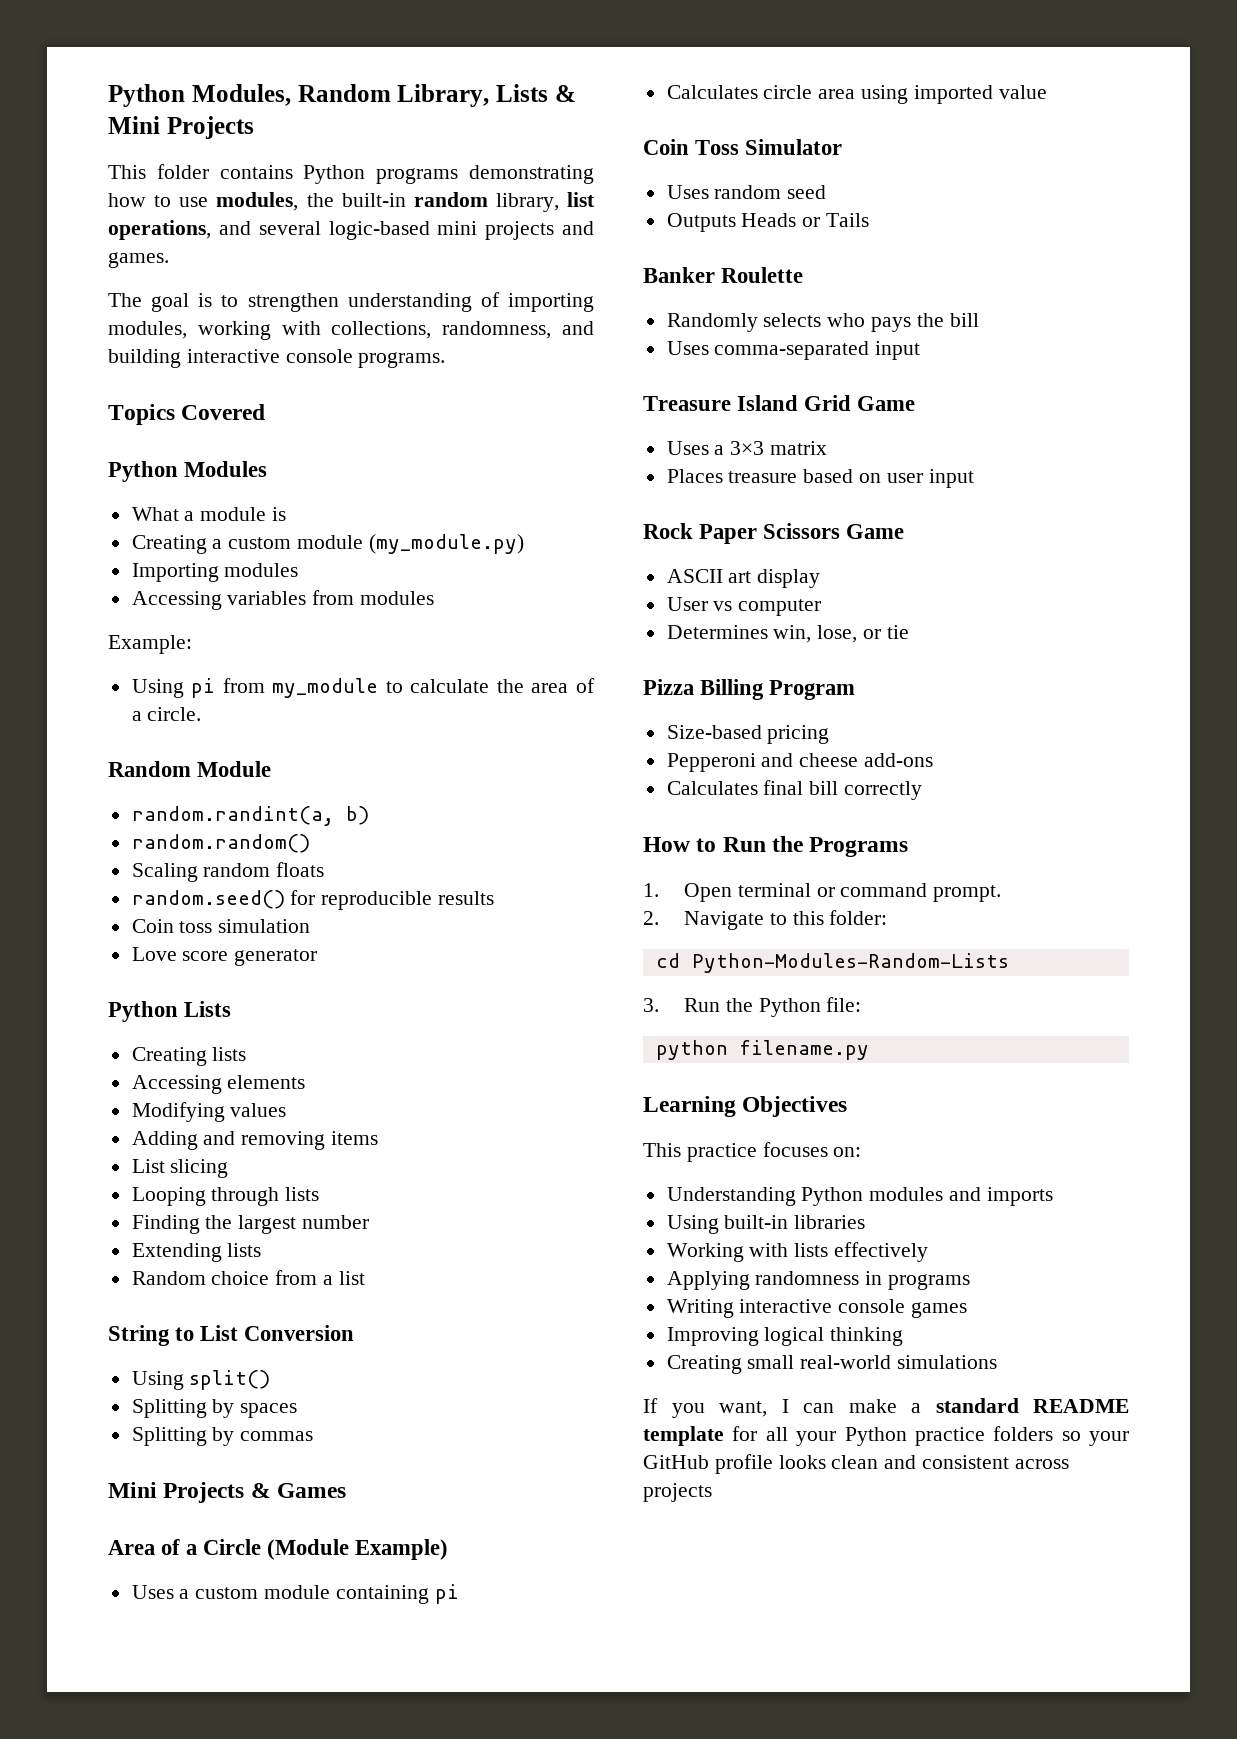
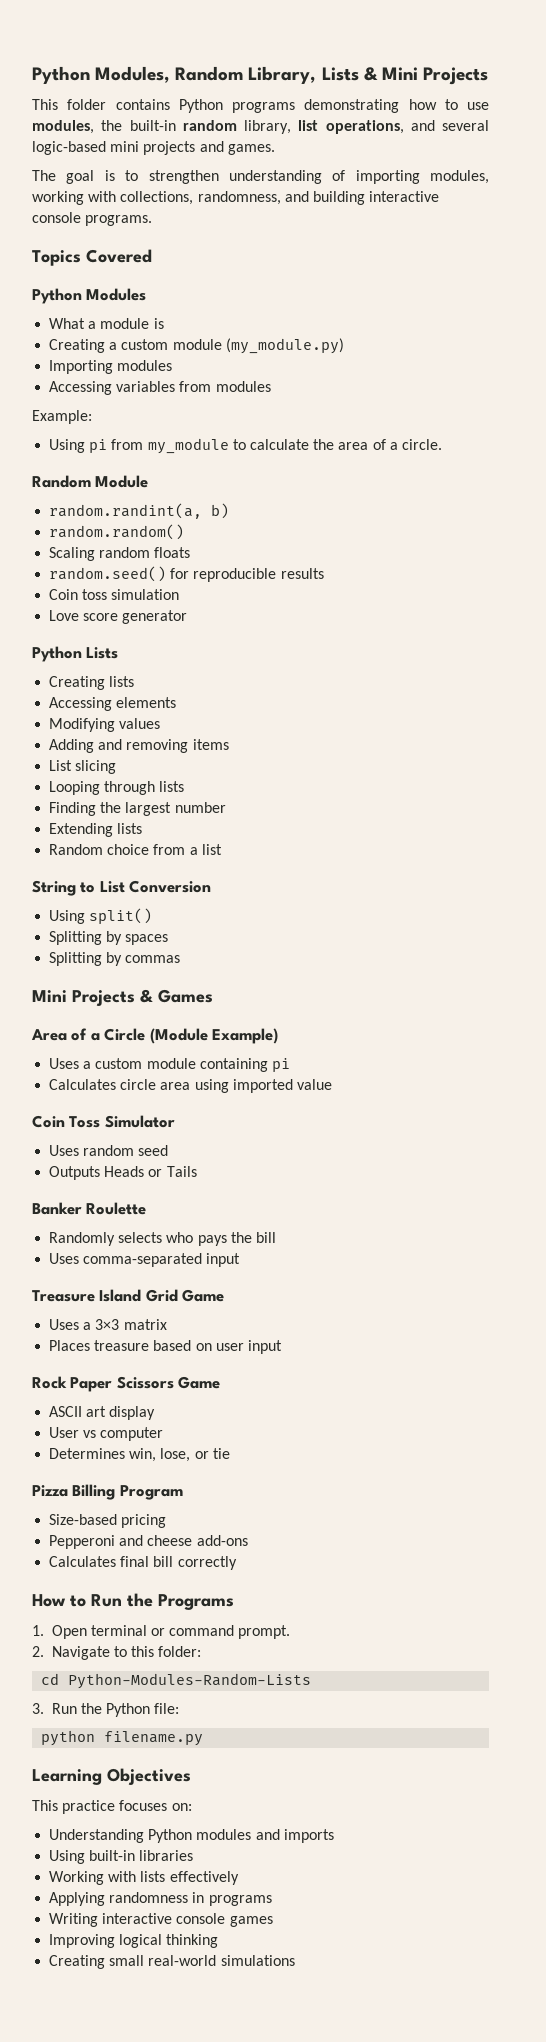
- If you want, I can make a standard README template for all your Python practice folders so your GitHub profile looks clean and consistent across projects

